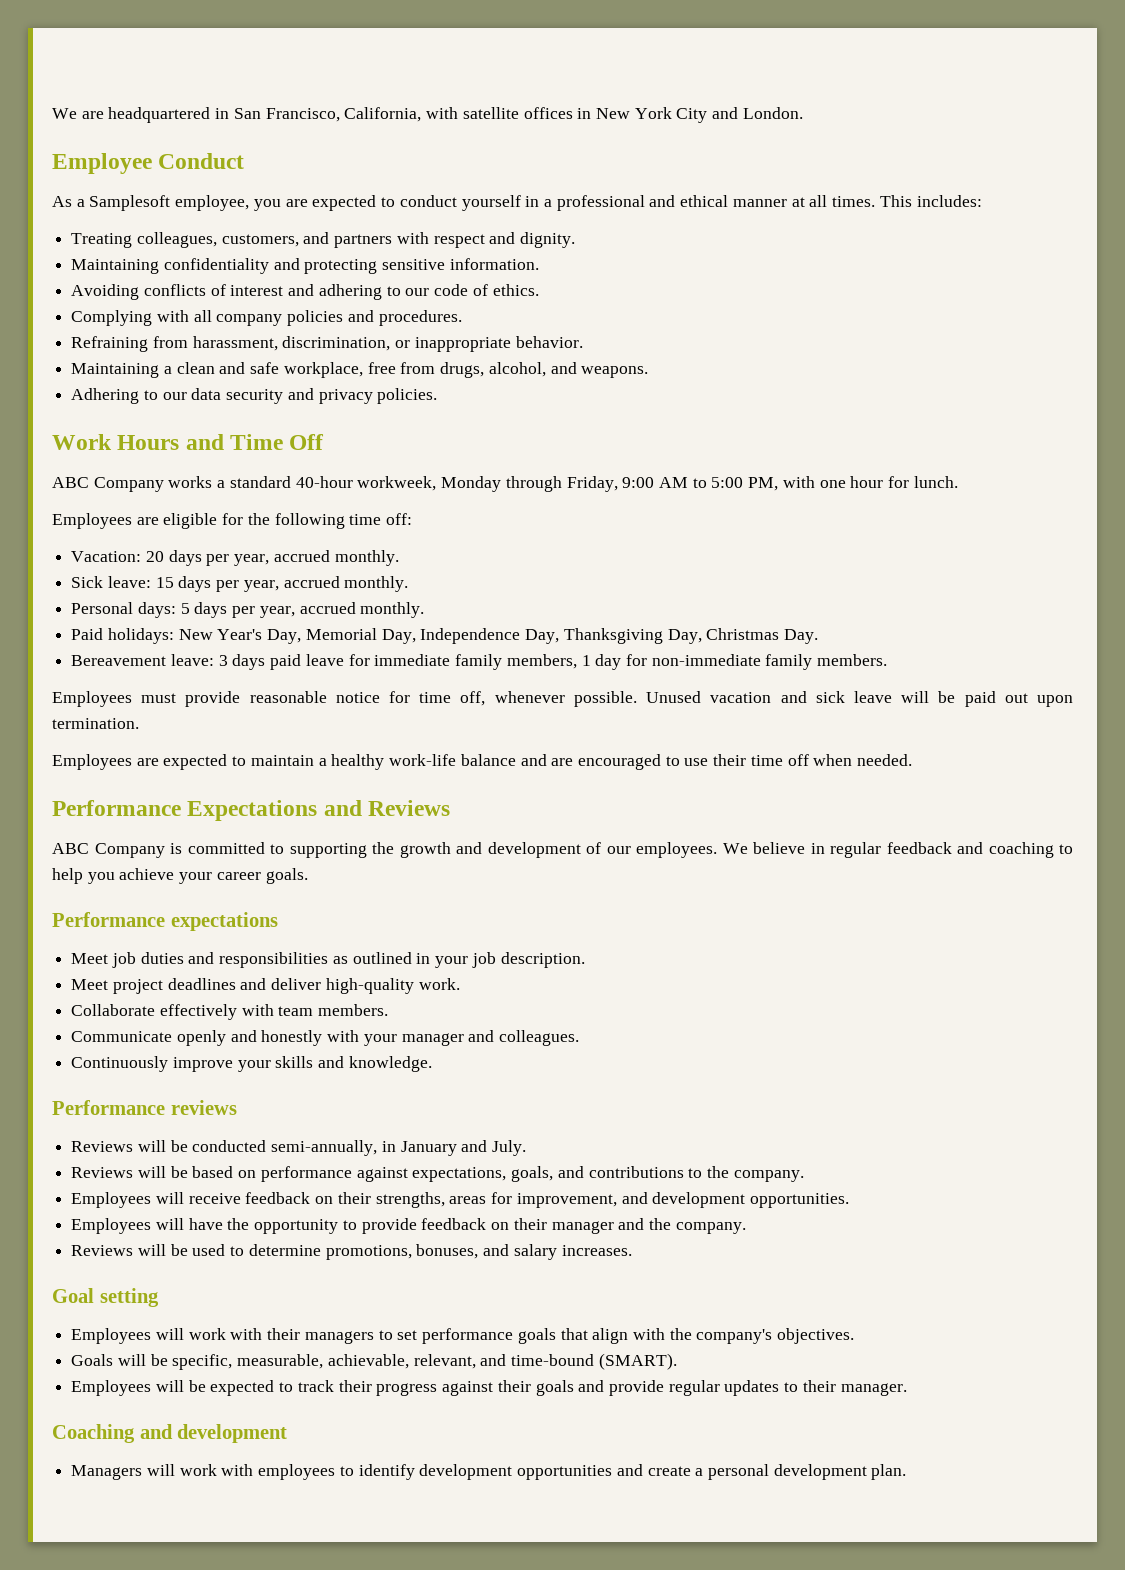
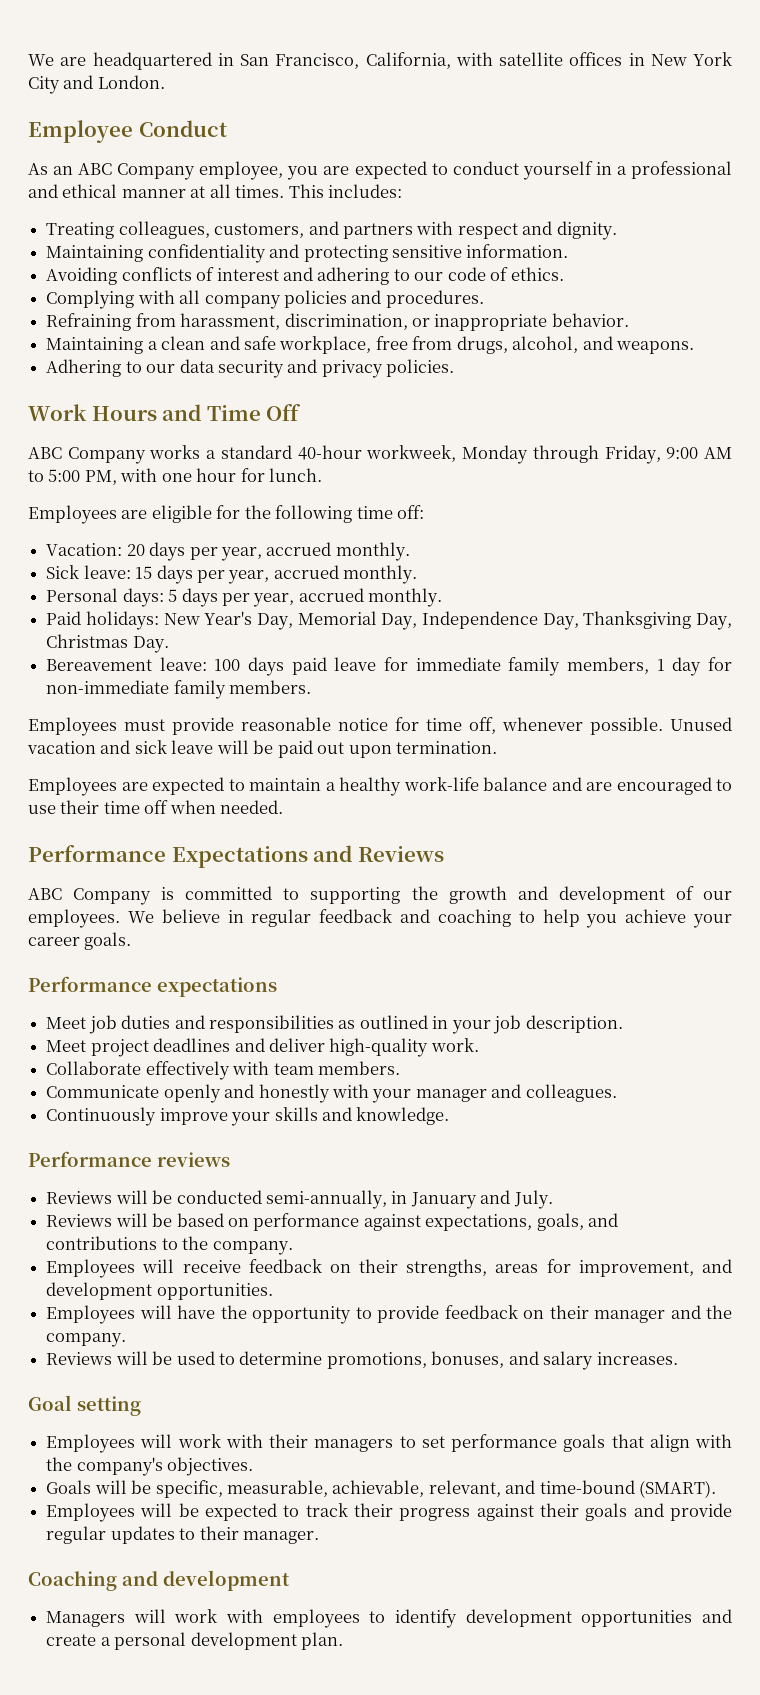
- As a Samplesoft employee, you are expected to conduct yourself in a professional and ethical manner at all times.
+ As an ABC Company employee, you are expected to conduct yourself in a professional and ethical manner at all times.
- Bereavement leave: 3 days paid leave for immediate family members, 1 day for non-immediate family members.
+ Bereavement leave: 100 days paid leave for immediate family members, 1 day for non-immediate family members.

